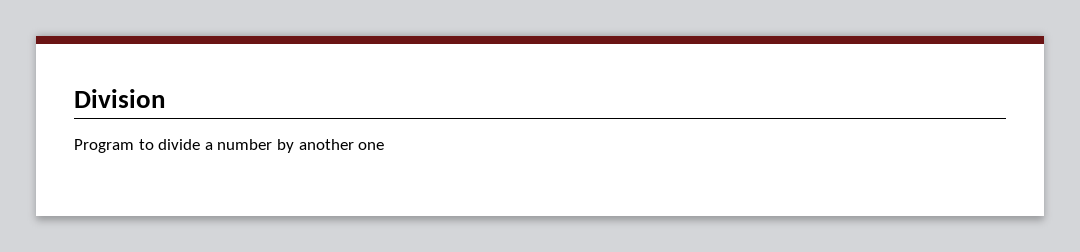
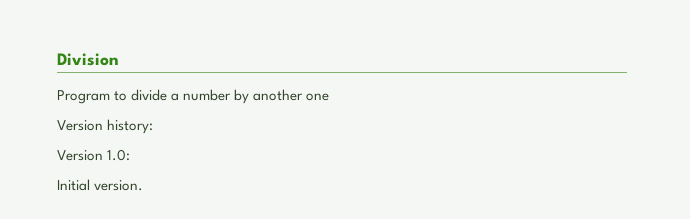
+ Version history:
+ Version 1.0:
+ Initial version.

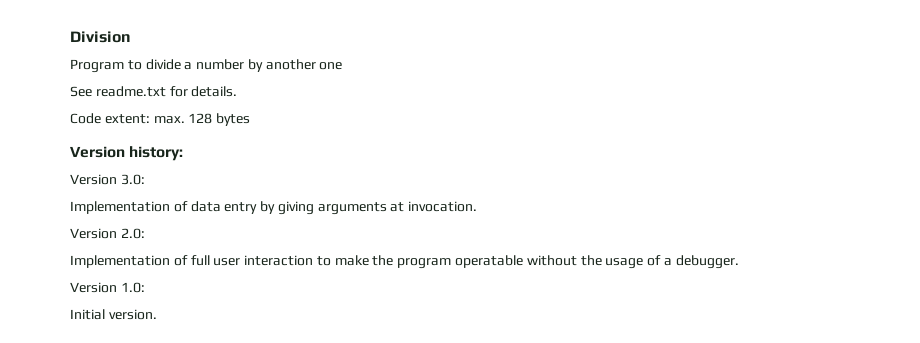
+ See readme.txt for details.
+ Code extent: max. 128 bytes
  Version history:
+ Version 3.0:
+ Implementation of data entry by giving arguments at invocation.
+ Version 2.0:
+ Implementation of full user interaction to make the program operatable without the usage of a debugger.

